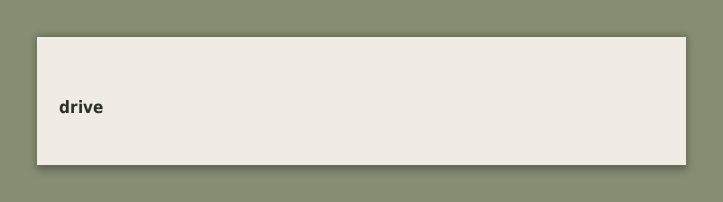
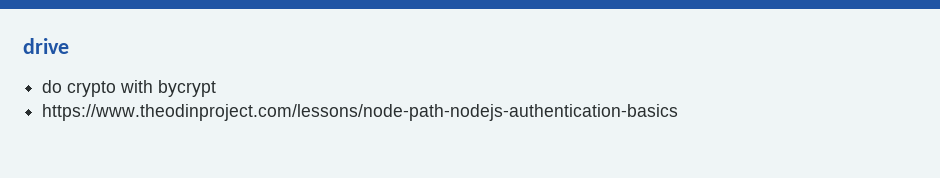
+ do crypto with bycrypt
+ https://www.theodinproject.com/lessons/node-path-nodejs-authentication-basics

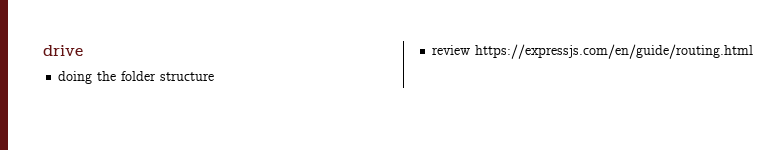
- do crypto with bycrypt
- https://www.theodinproject.com/lessons/node-path-nodejs-authentication-basics
+ doing the folder structure
+ review https://expressjs.com/en/guide/routing.html

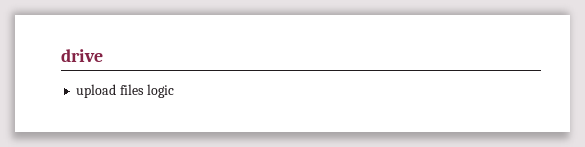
- doing the folder structure
- review https://expressjs.com/en/guide/routing.html
+ upload files logic

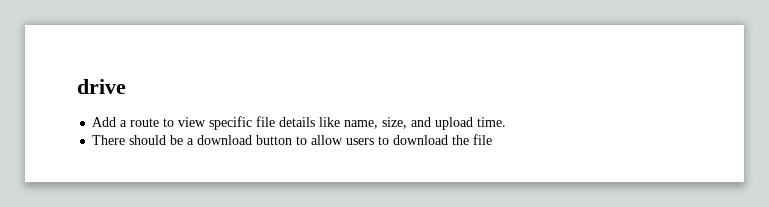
- upload files logic
+ Add a route to view specific file details like name, size, and upload time.
+ There should be a download button to allow users to download the file

